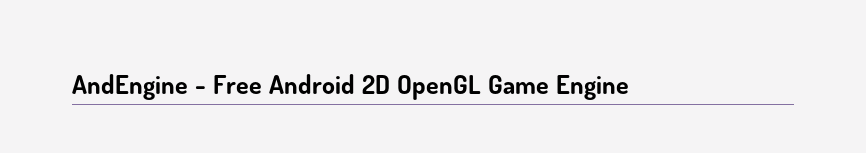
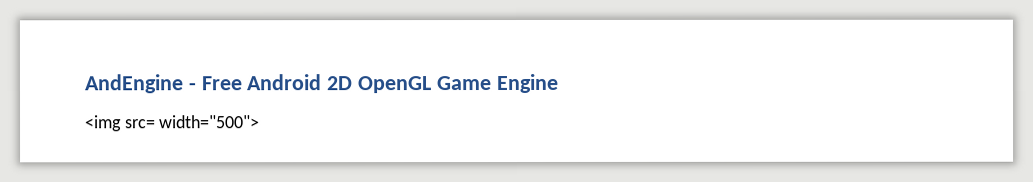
+ <img src= width="500">

